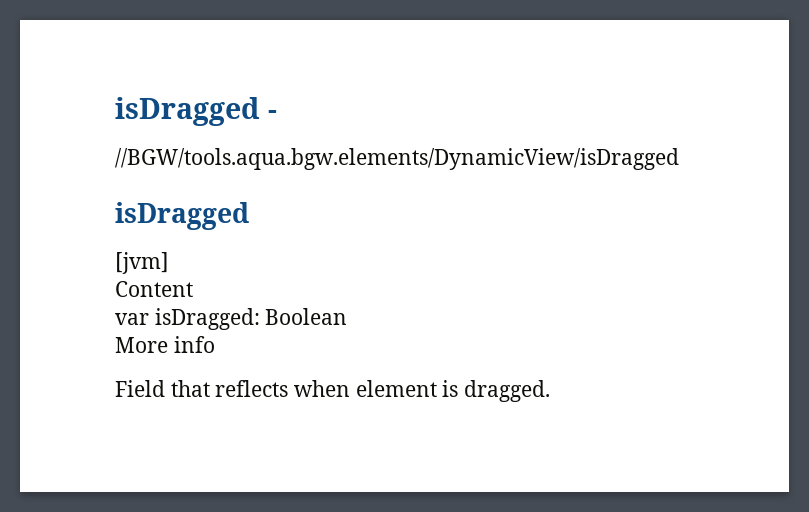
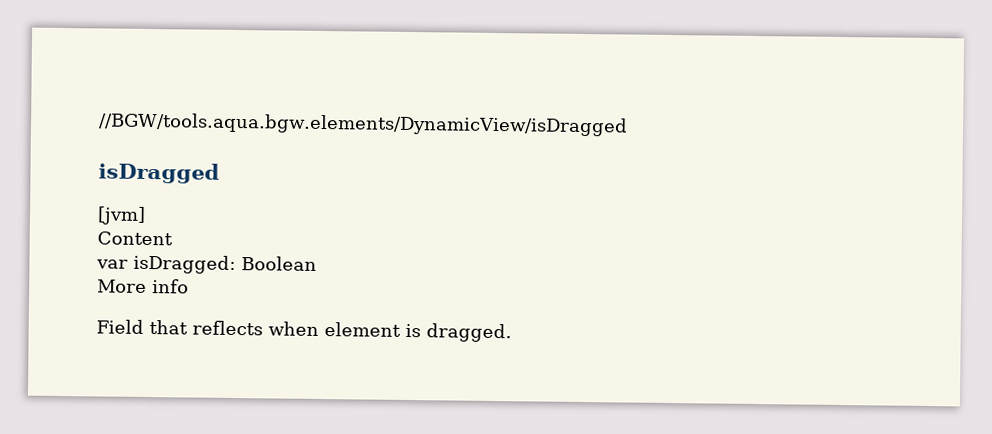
- isDragged -

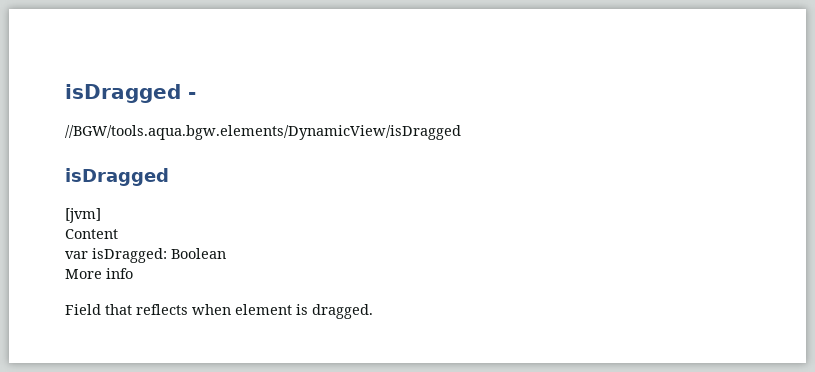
+ isDragged -

